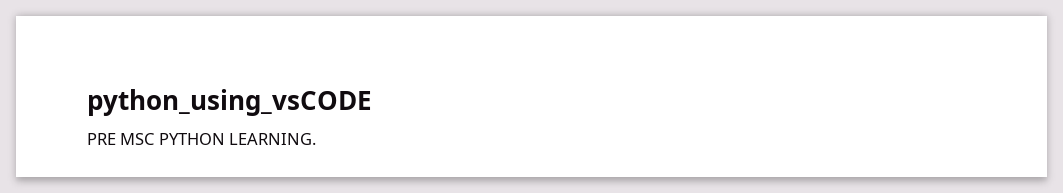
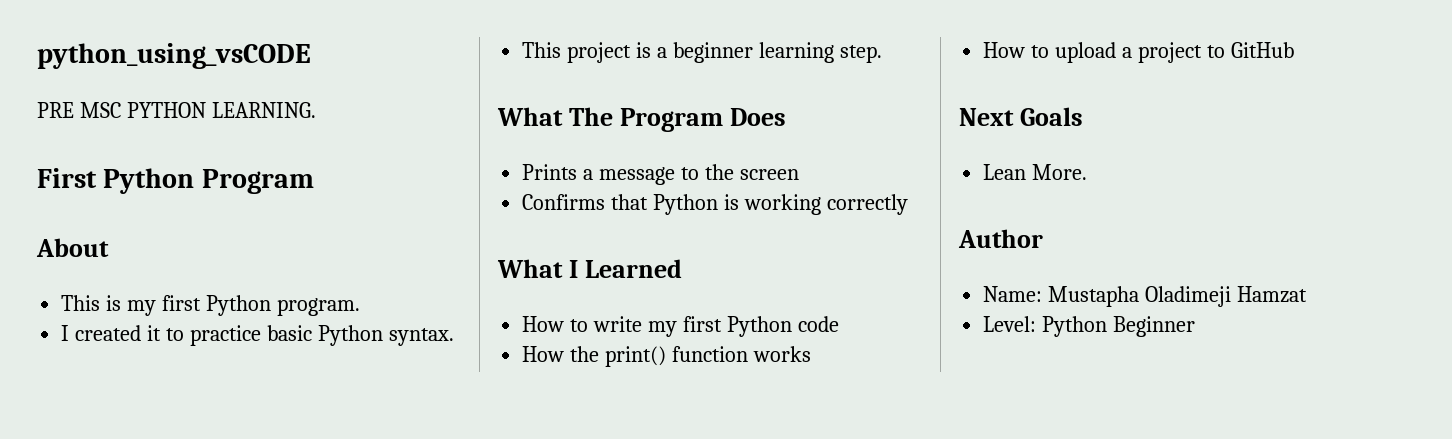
+ First Python Program
+ About
+ This is my first Python program.
+ I created it to practice basic Python syntax.
+ This project is a beginner learning step.
+ What The Program Does
+ Prints a message to the screen
+ Confirms that Python is working correctly
+ What I Learned
+ How to write my first Python code
+ How the print() function works
+ How to upload a project to GitHub
+ Next Goals
+ Lean More.
+ Author
+ Name: Mustapha Oladimeji Hamzat
+ Level: Python Beginner

